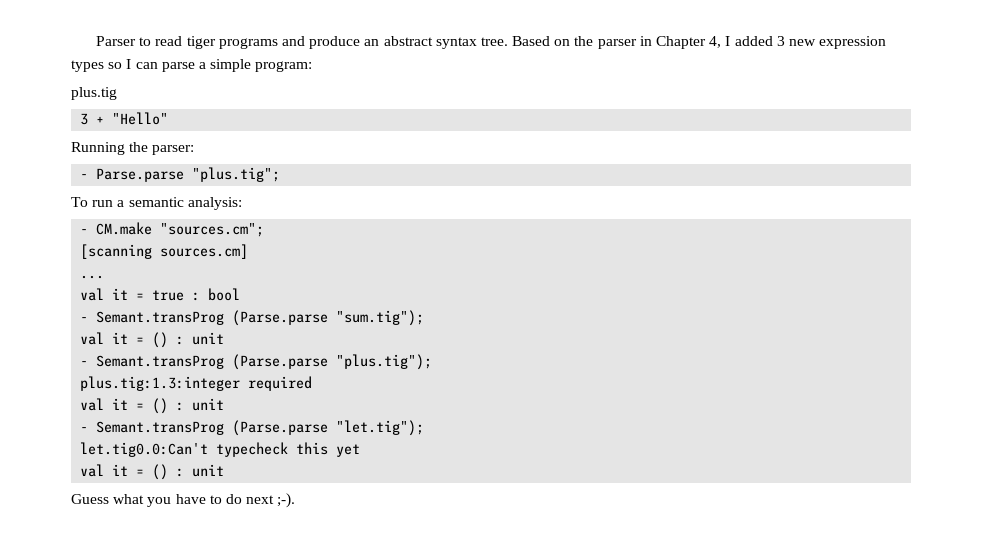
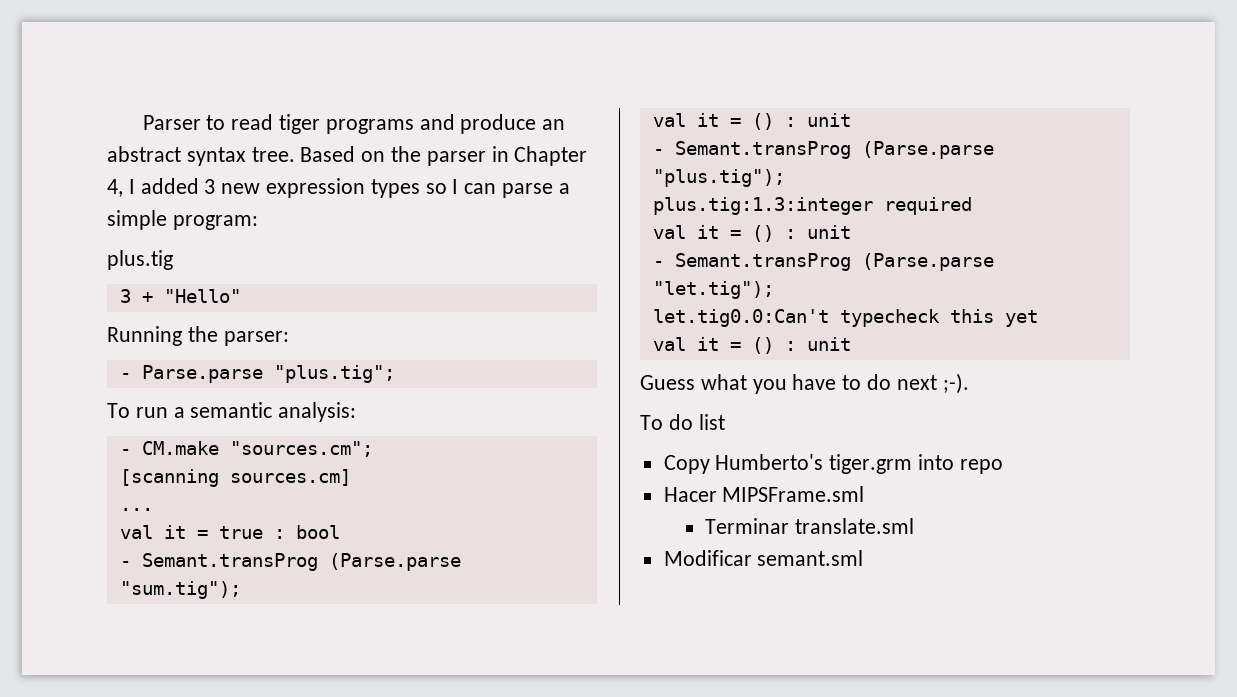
+ To do list
+ Copy Humberto's tiger.grm into repo
+ Hacer MIPSFrame.sml
+ Terminar translate.sml
+ Modificar semant.sml

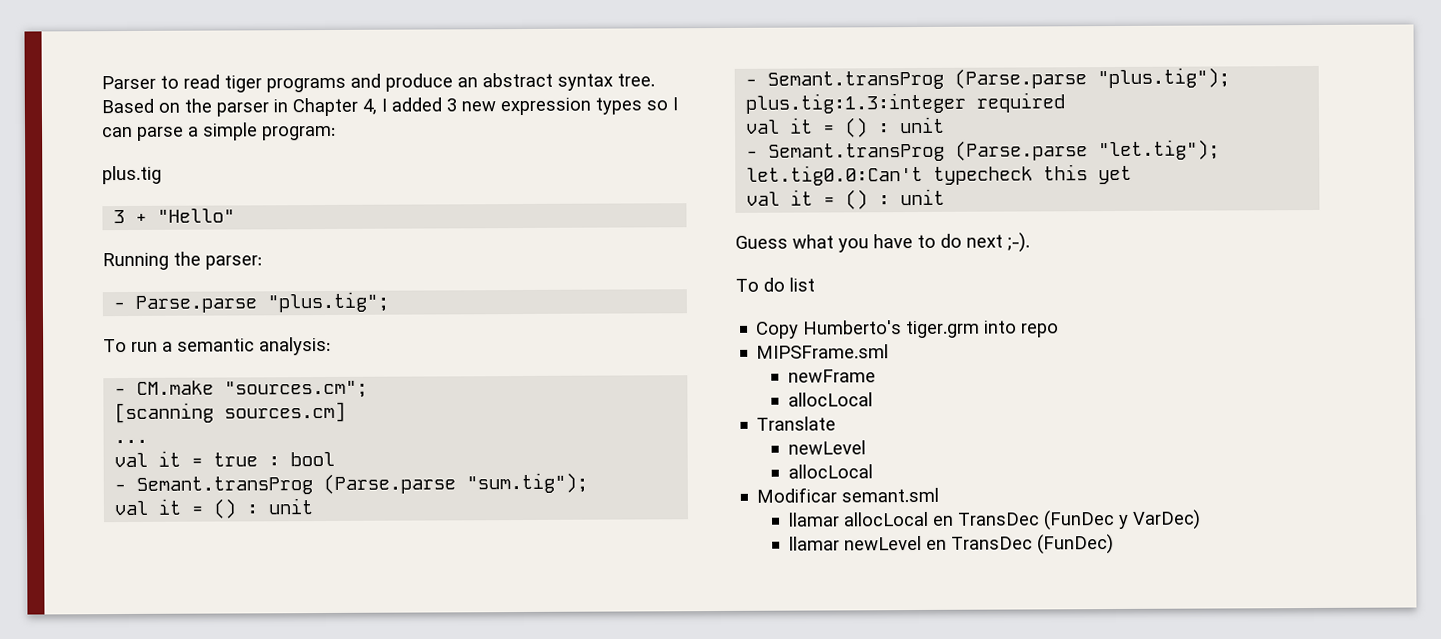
- Hacer MIPSFrame.sml
+ MIPSFrame.sml
- Terminar translate.sml
+ newFrame
+ allocLocal
+ Translate
+ newLevel
+ allocLocal
  Modificar semant.sml
+ llamar allocLocal en TransDec (FunDec y VarDec)
+ llamar newLevel en TransDec (FunDec)

